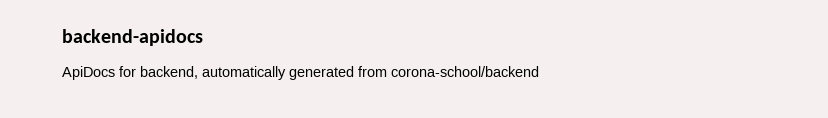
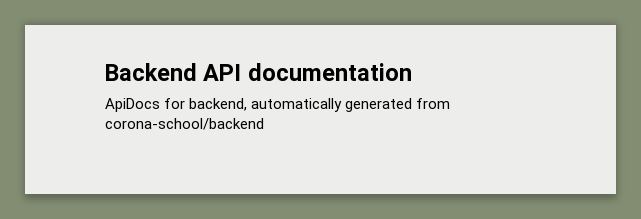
- backend-apidocs
+ Backend API documentation

